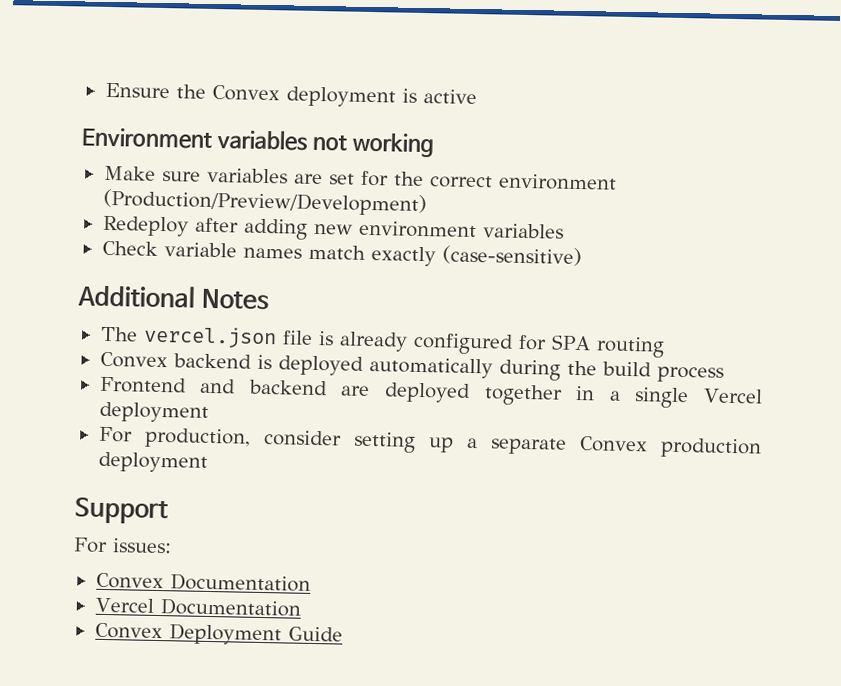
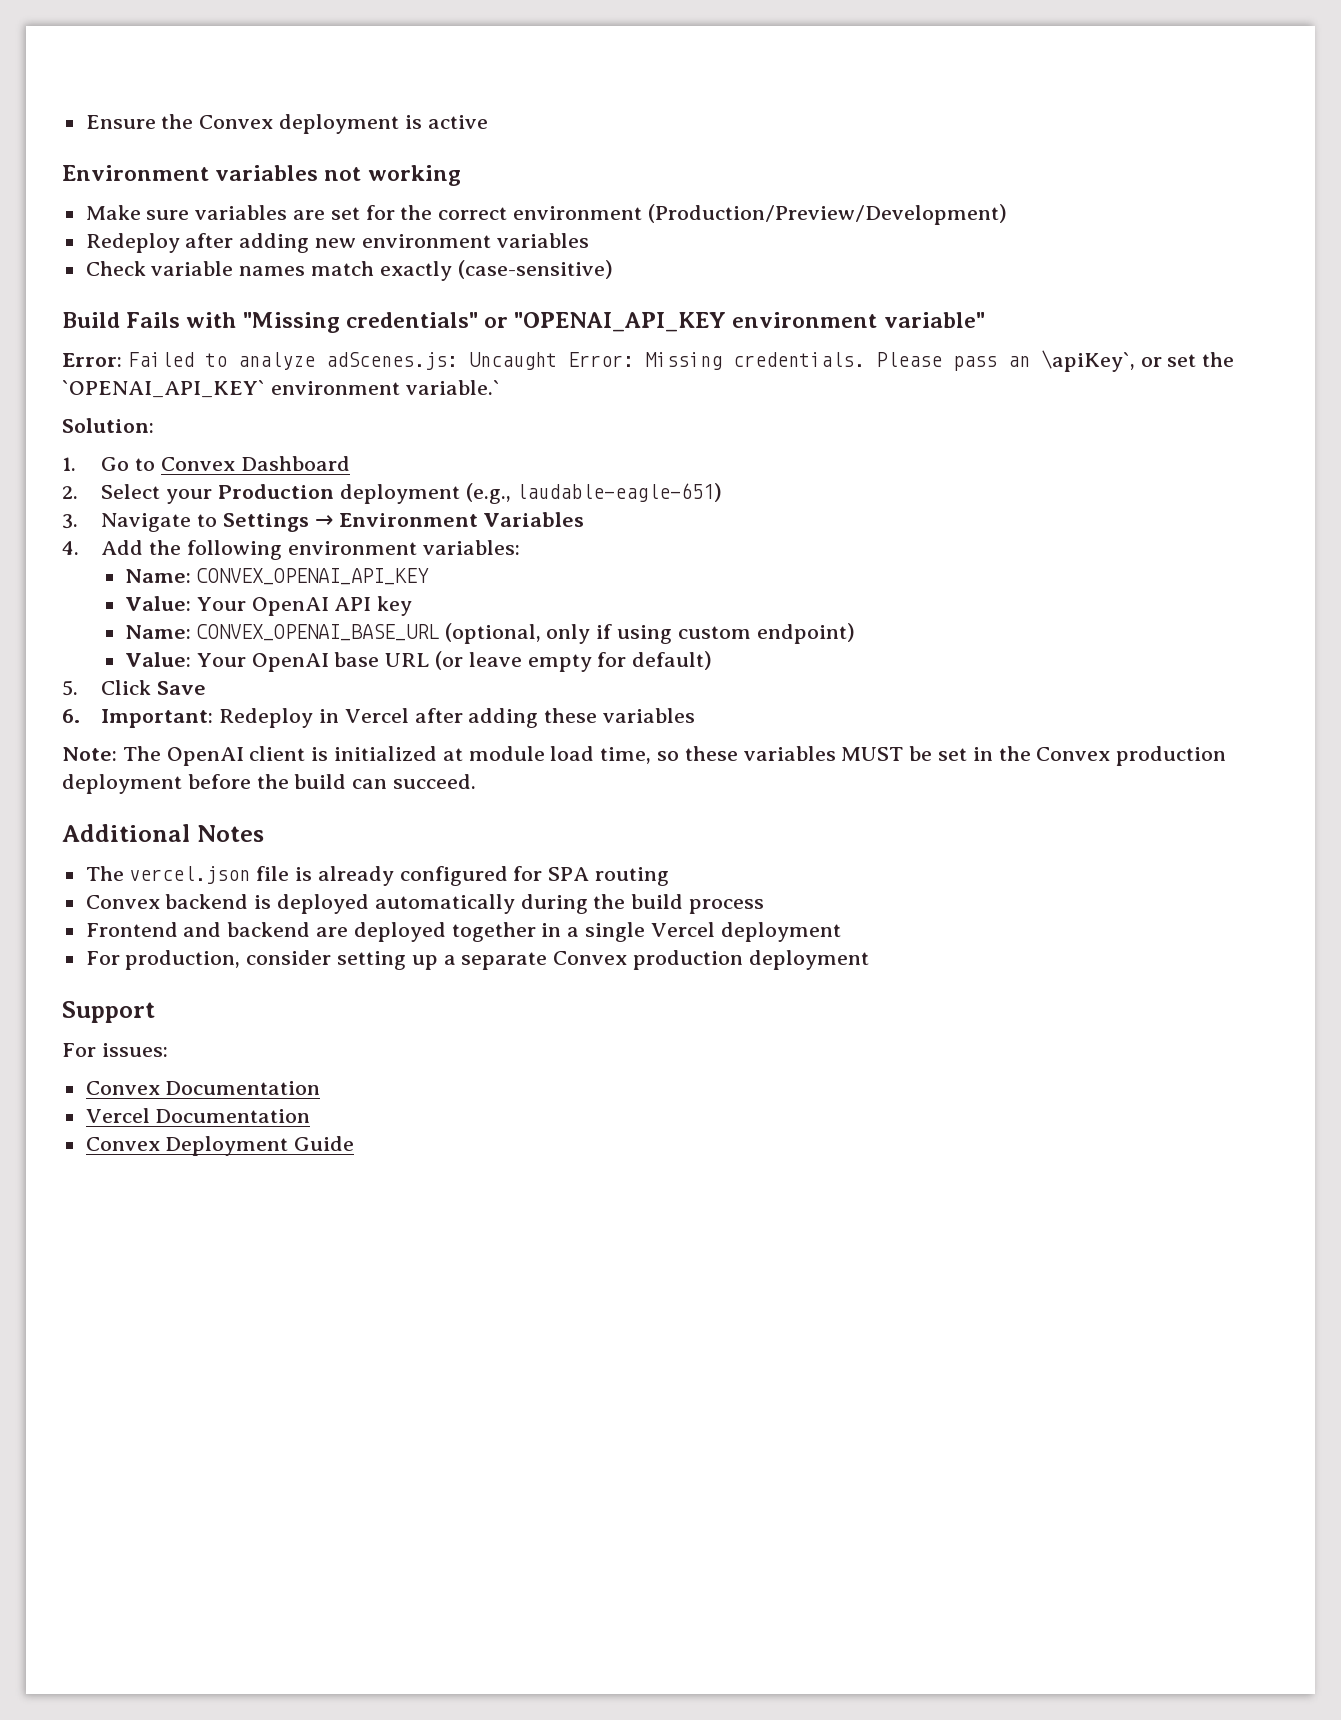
+ Build Fails with "Missing credentials" or "OPENAI_API_KEY environment variable"
+ Error: Failed to analyze adScenes.js: Uncaught Error: Missing credentials. Please pass an \apiKey`, or set the `OPENAI_API_KEY` environment variable.`
+ Solution:
+ 1. Go to Convex Dashboard
+ 2. Select your Production deployment (e.g., laudable-eagle-651)
+ 3. Navigate to Settings → Environment Variables
+ 4. Add the following environment variables:
+ Name: CONVEX_OPENAI_API_KEY
+ Value: Your OpenAI API key
+ Name: CONVEX_OPENAI_BASE_URL (optional, only if using custom endpoint)
+ Value: Your OpenAI base URL (or leave empty for default)
+ 5. Click Save
+ 6. Important: Redeploy in Vercel after adding these variables
+ Note: The OpenAI client is initialized at module load time, so these variables MUST be set in the Convex production deployment before the build can succeed.

